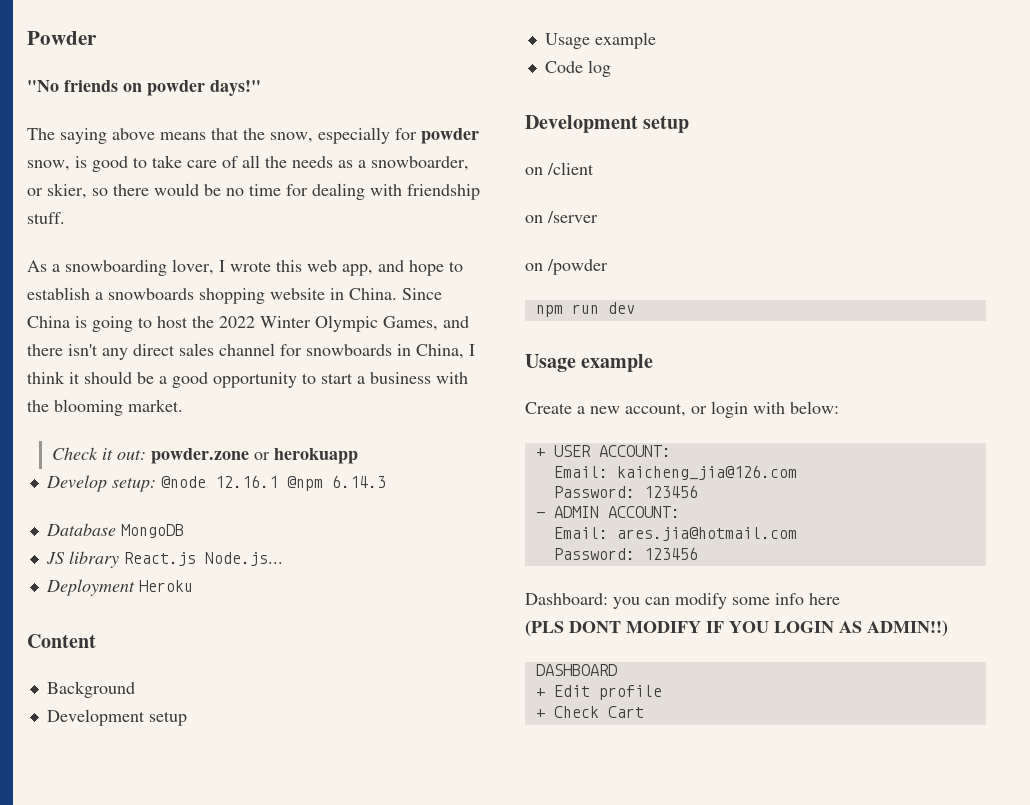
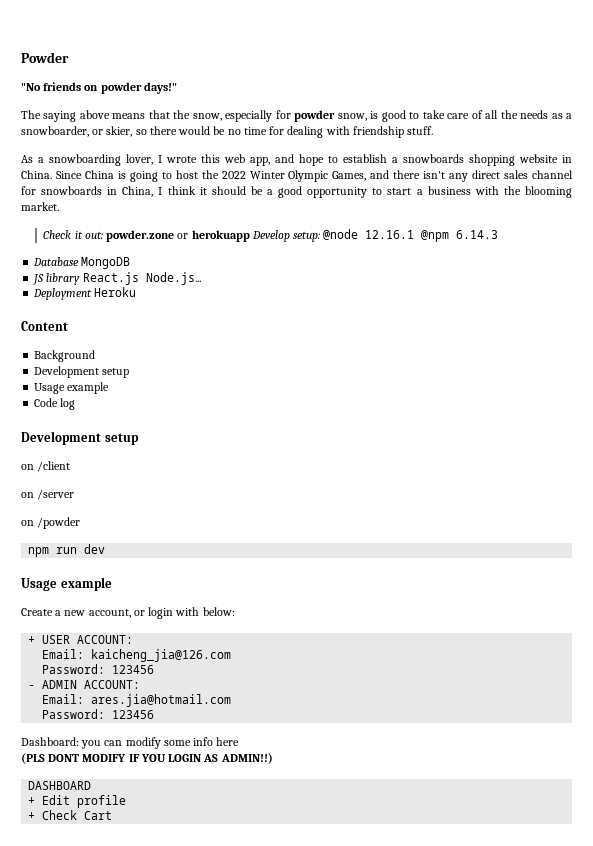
- Check it out: powder.zone or herokuapp
- Develop setup: @node 12.16.1 @npm 6.14.3
+ Check it out: powder.zone or herokuapp Develop setup: @node 12.16.1 @npm 6.14.3

